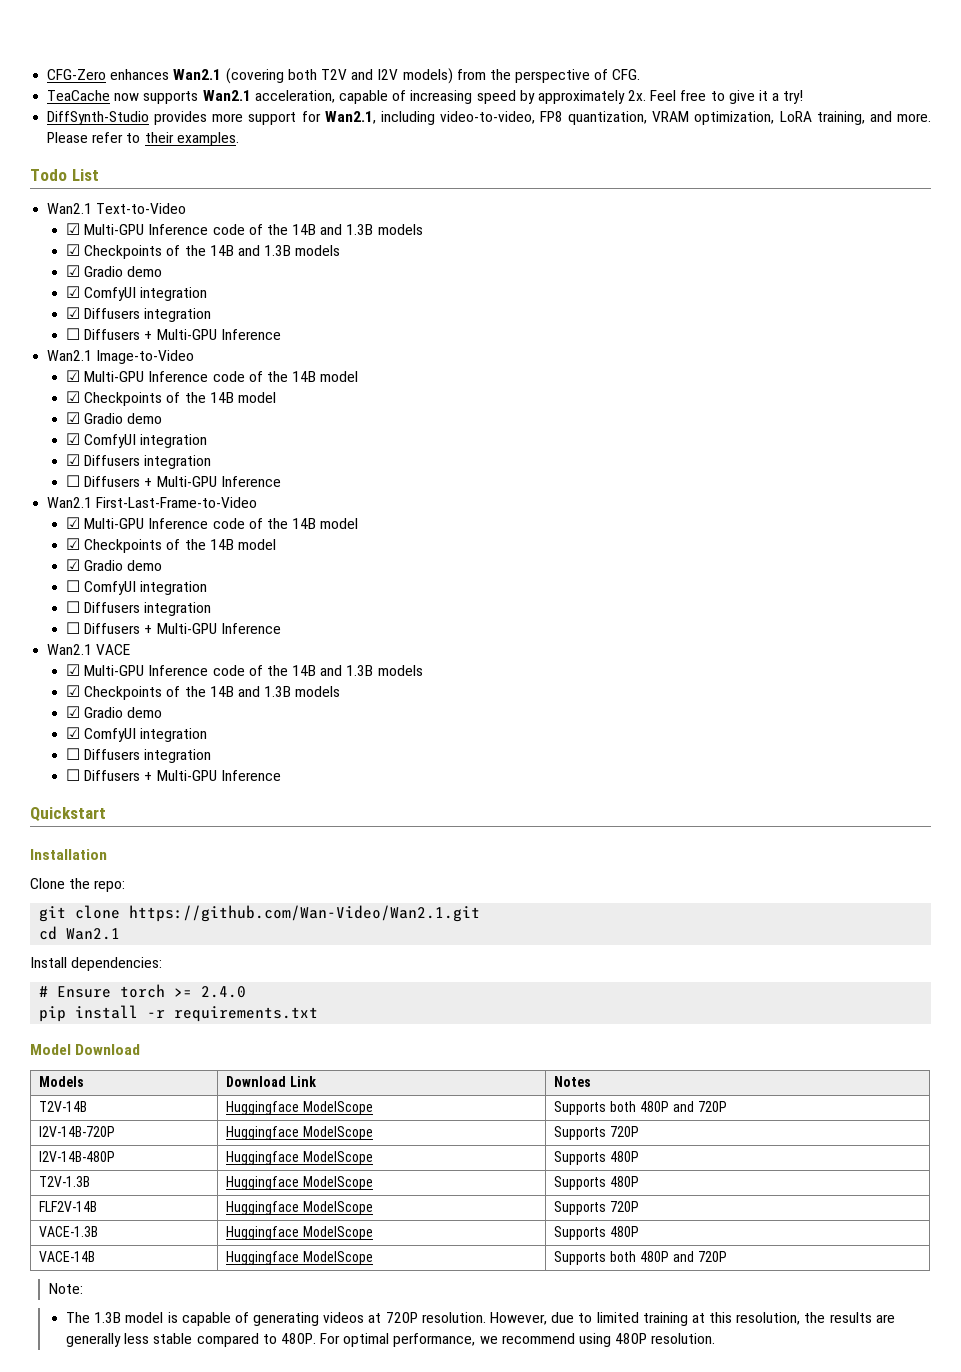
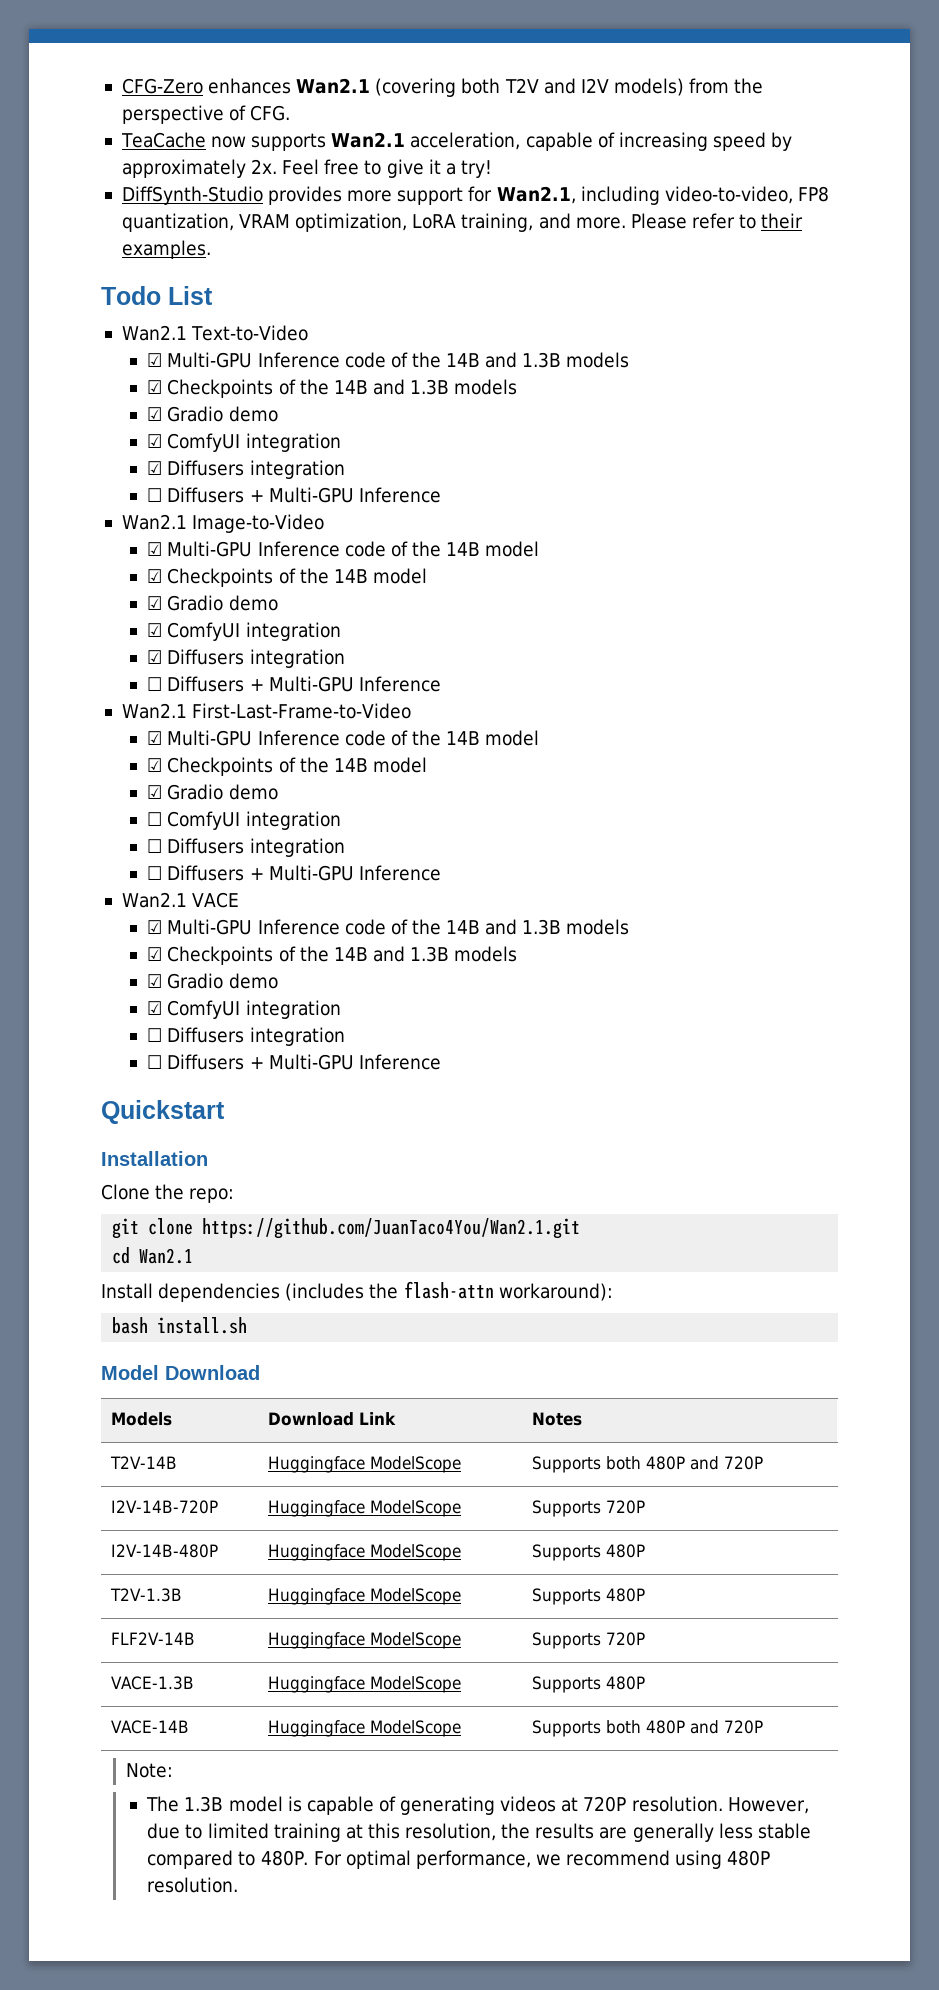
- git clone https://github.com/Wan-Video/Wan2.1.git
+ git clone https://github.com/JuanTaco4You/Wan2.1.git
- Install dependencies:
- # Ensure torch >= 2.4.0
- pip install -r requirements.txt
+ Install dependencies (includes the flash-attn workaround):
+ bash install.sh

